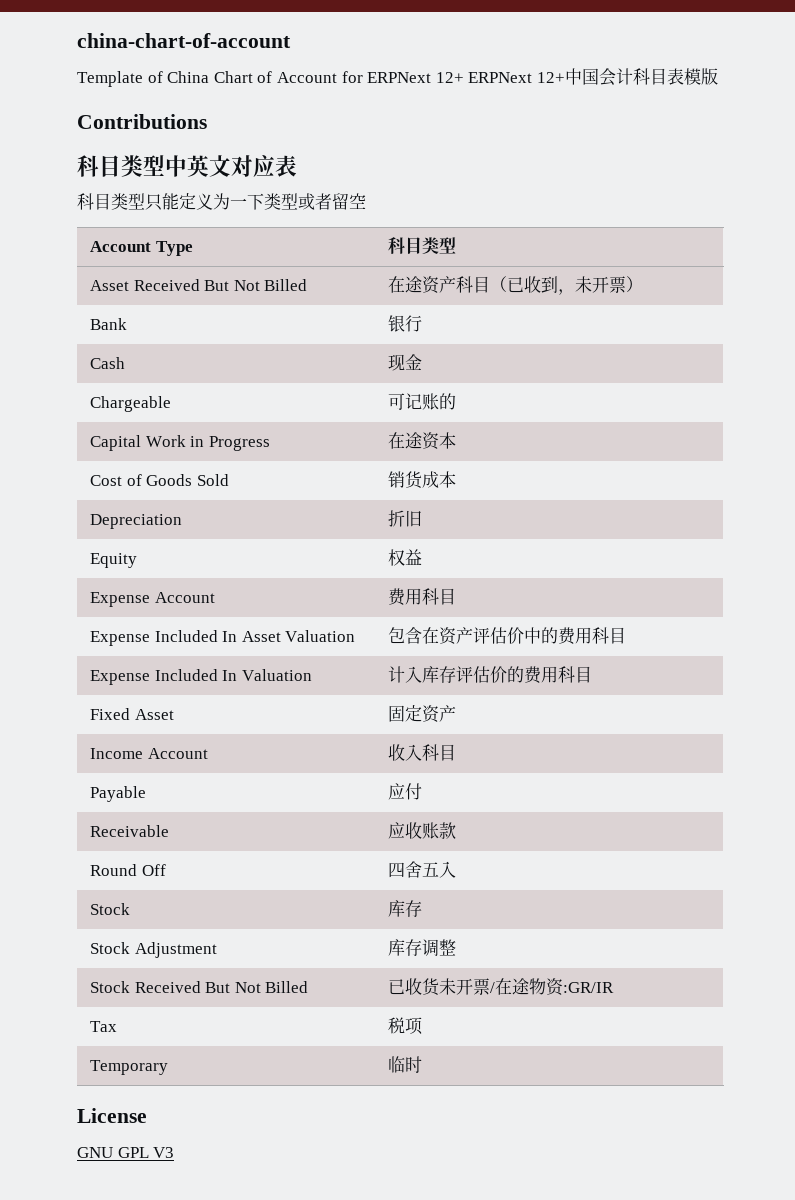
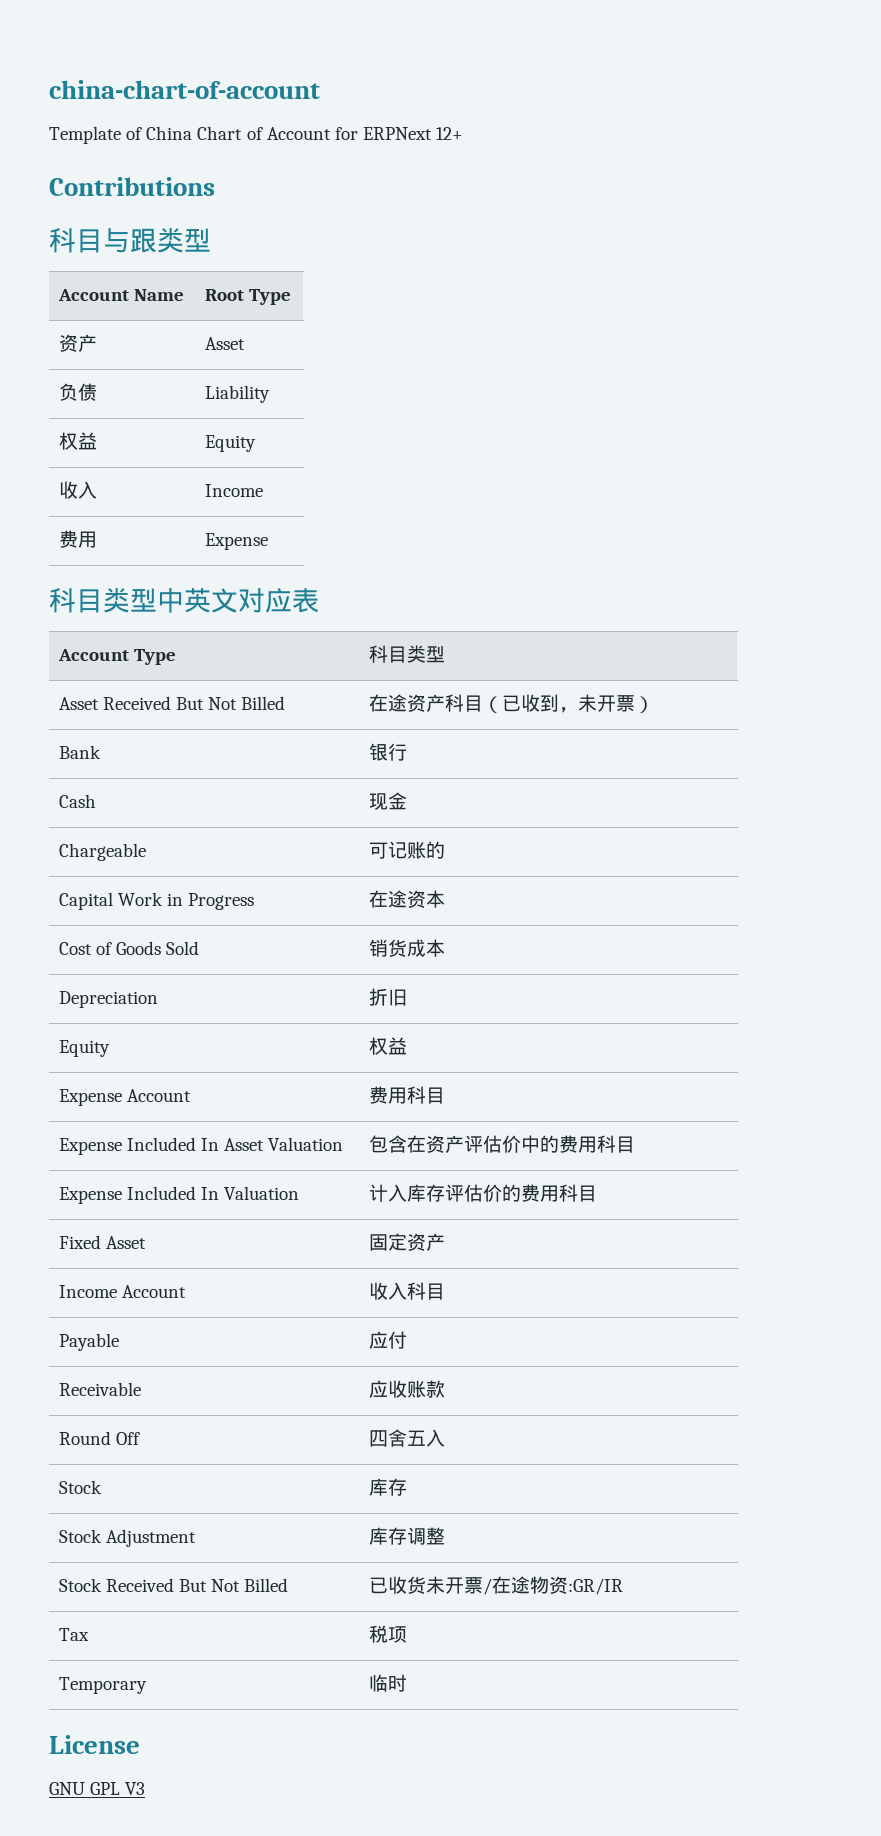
- Template of China Chart of Account for ERPNext 12+ ERPNext 12+中国会计科目表模版
+ Template of China Chart of Account for ERPNext 12+
  Contributions
+ 科目与跟类型
+ Account Name | Root Type
+ 资产 | Asset
+ 负债 | Liability
+ 权益 | Equity
+ 收入 | Income
+ 费用 | Expense
- 科目类型只能定义为一下类型或者留空

